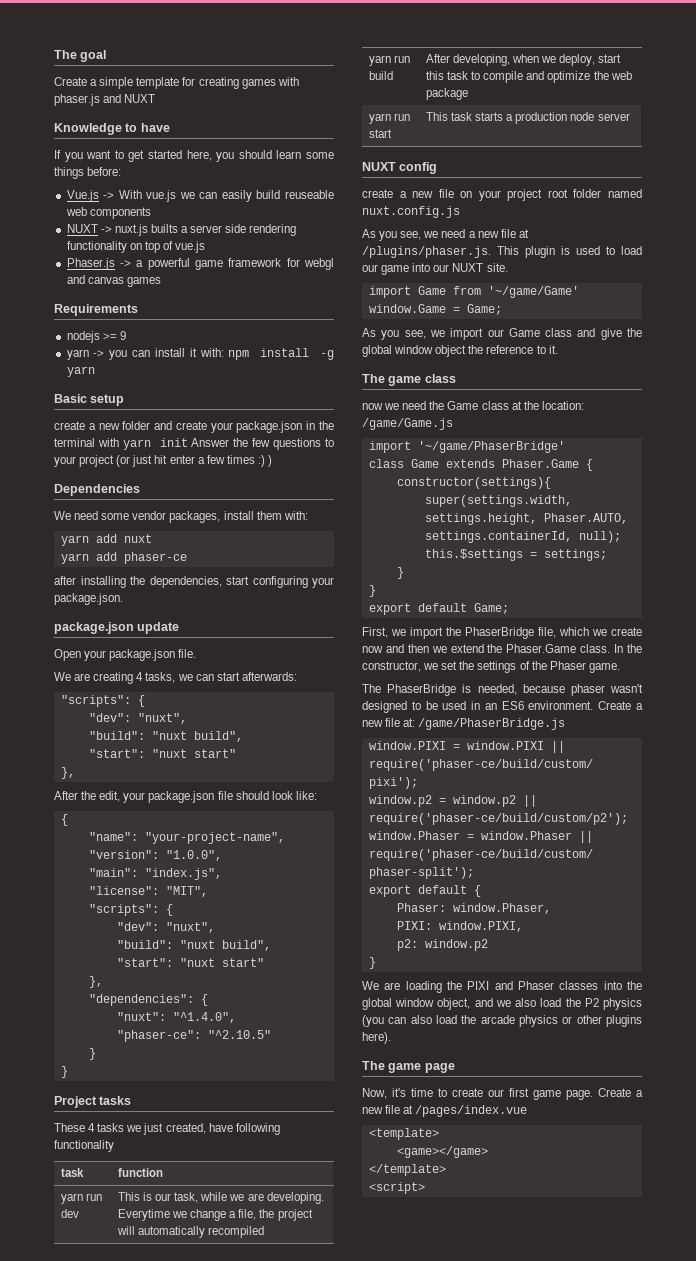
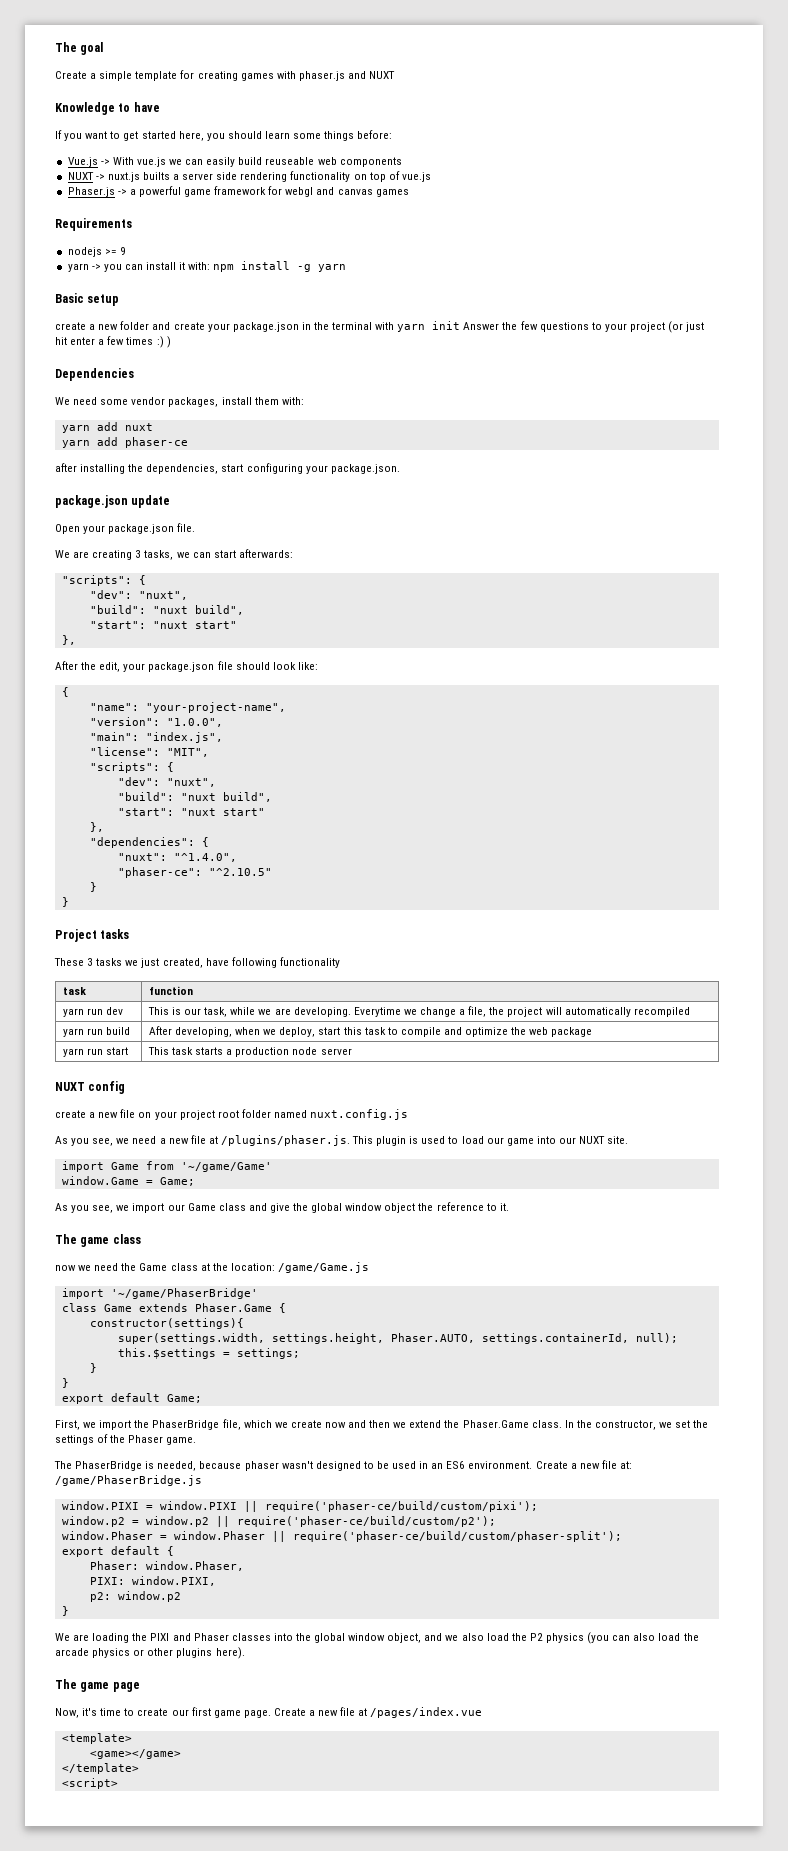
- We are creating 4 tasks, we can start afterwards:
+ We are creating 3 tasks, we can start afterwards:
- These 4 tasks we just created, have following functionality
+ These 3 tasks we just created, have following functionality

